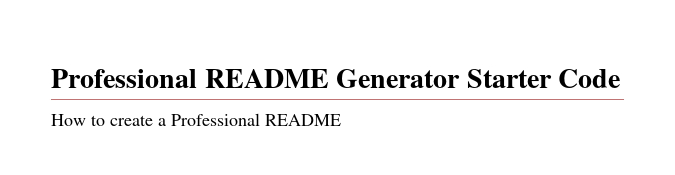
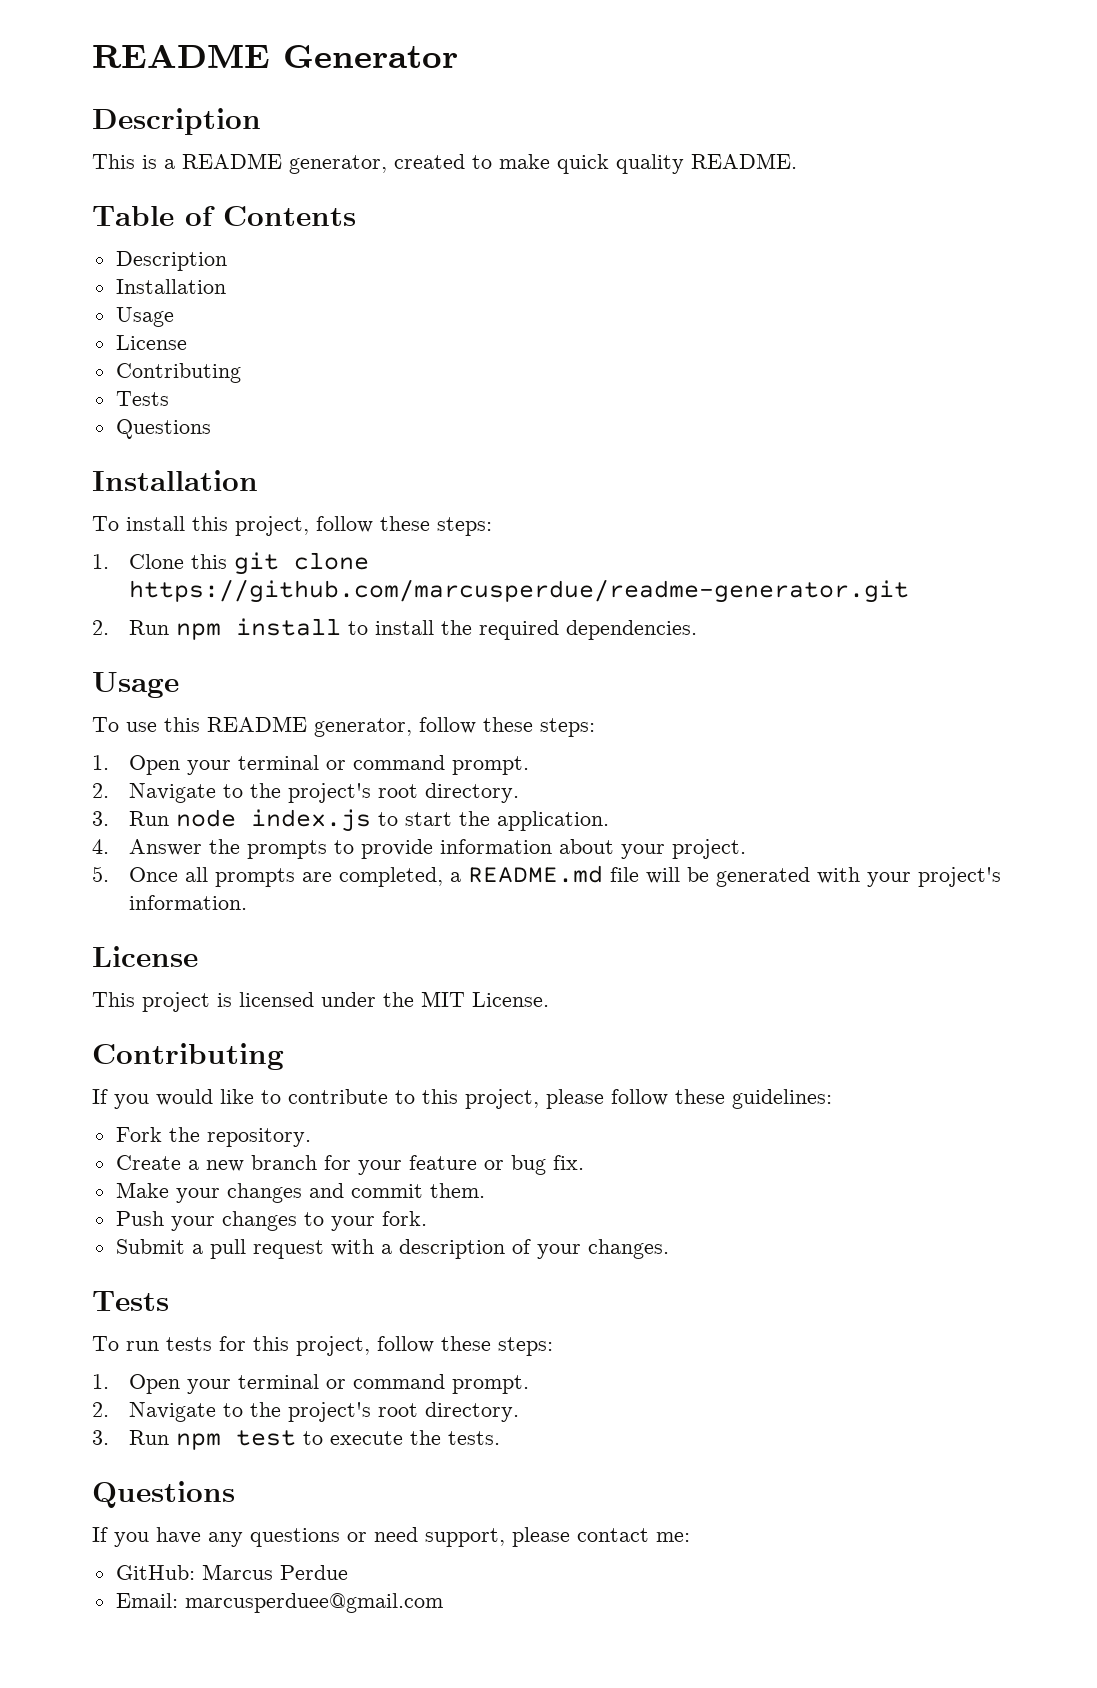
- Professional README Generator Starter Code
- How to create a Professional README
+ README Generator
+ Description
+ This is a README generator, created to make quick quality README.
+ Table of Contents
+ Description
+ Installation
+ Usage
+ License
+ Contributing
+ Tests
+ Questions
+ Installation
+ To install this project, follow these steps:
+ 1. Clone this git clone https://github.com/marcusperdue/readme-generator.git
+ 2. Run npm install to install the required dependencies.
+ Usage
+ To use this README generator, follow these steps:
+ 1. Open your terminal or command prompt.
+ 2. Navigate to the project's root directory.
+ 3. Run node index.js to start the application.
+ 4. Answer the prompts to provide information about your project.
+ 5. Once all prompts are completed, a README.md file will be generated with your project's information.
+ License
+ This project is licensed under the MIT License.
+ Contributing
+ If you would like to contribute to this project, please follow these guidelines:
+ Fork the repository.
+ Create a new branch for your feature or bug fix.
+ Make your changes and commit them.
+ Push your changes to your fork.
+ Submit a pull request with a description of your changes.
+ Tests
+ To run tests for this project, follow these steps:
+ 1. Open your terminal or command prompt.
+ 2. Navigate to the project's root directory.
+ 3. Run npm test to execute the tests.
+ Questions
+ If you have any questions or need support, please contact me:
+ GitHub: Marcus Perdue
+ Email: marcusperduee@gmail.com

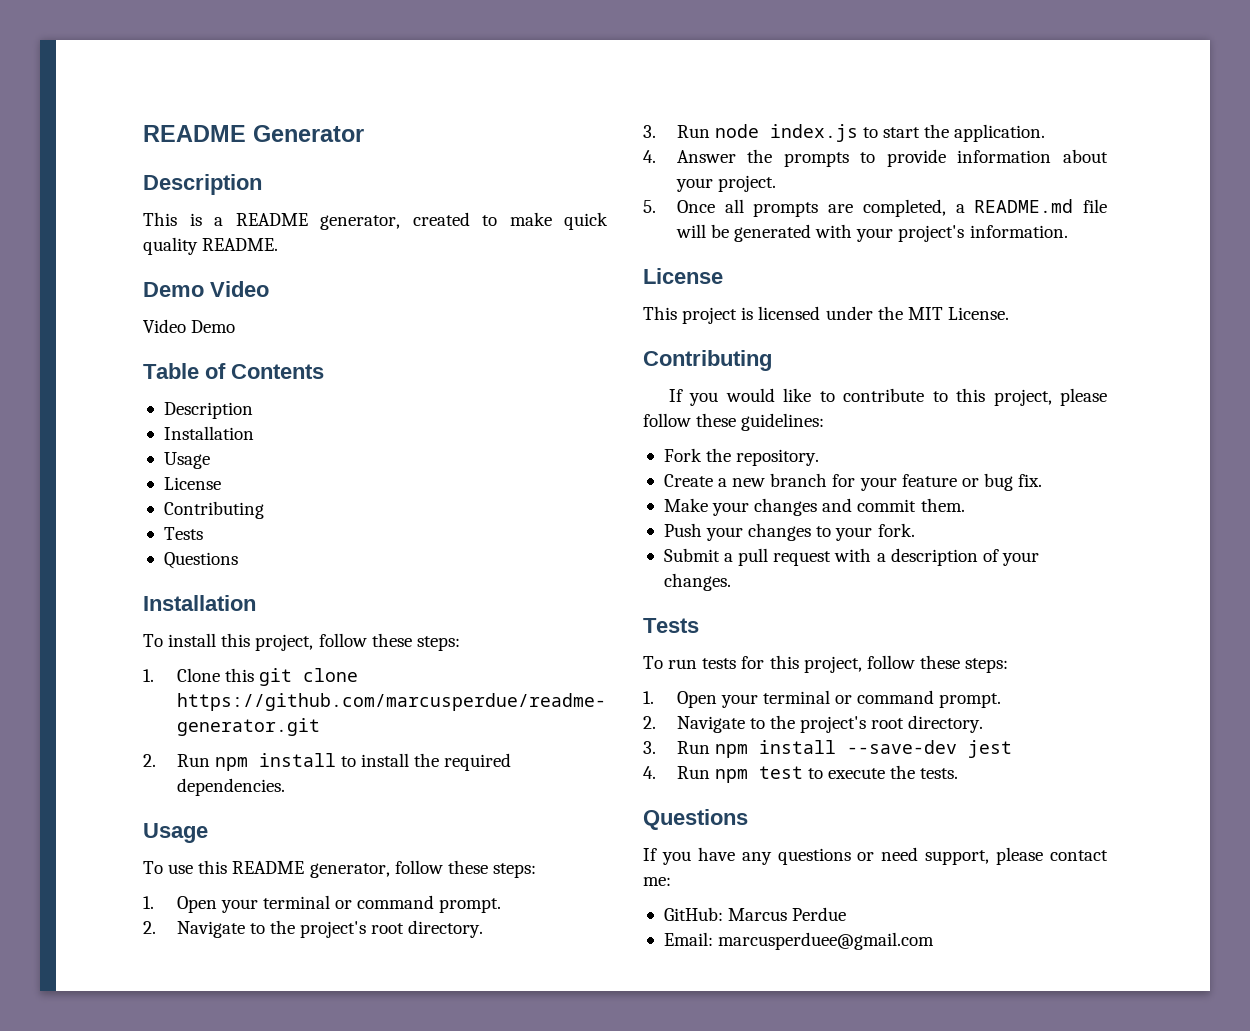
+ Demo Video
+ Video Demo
- 3. Run npm test to execute the tests.
+ 3. Run npm install --save-dev jest
+ 4. Run npm test to execute the tests.

